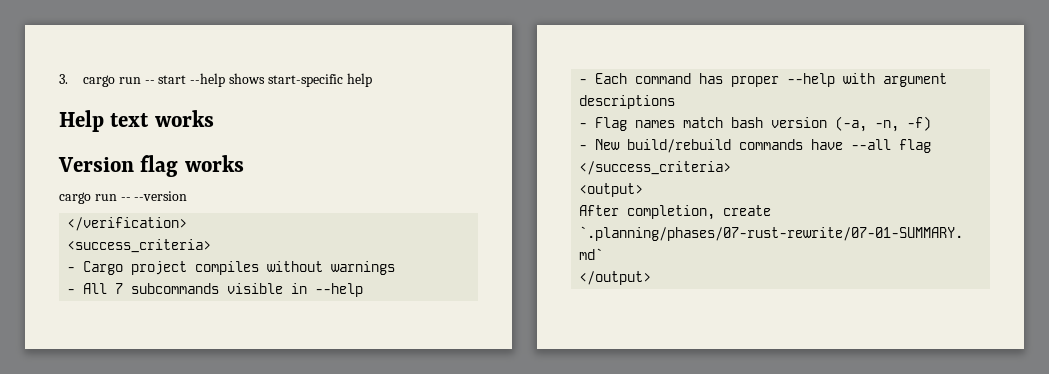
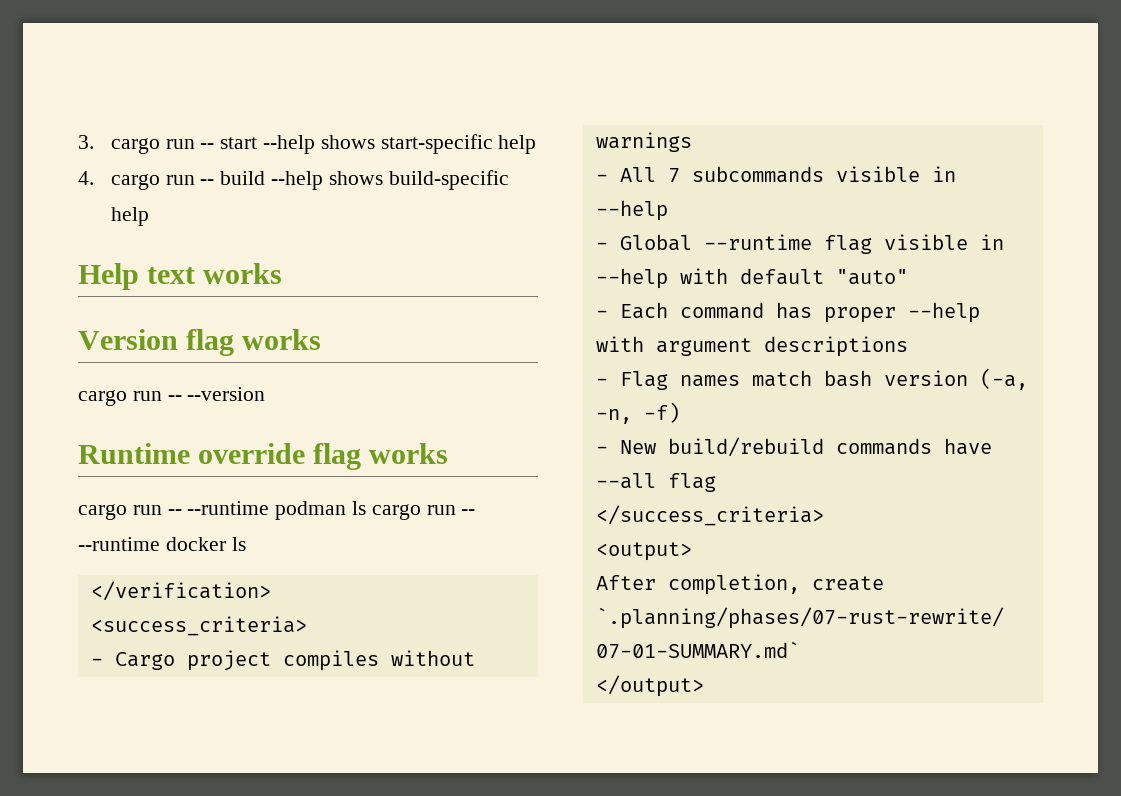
+ 4. cargo run -- build --help shows build-specific help
+ Runtime override flag works
+ cargo run -- --runtime podman ls cargo run -- --runtime docker ls
+ - Global --runtime flag visible in --help with default "auto"

